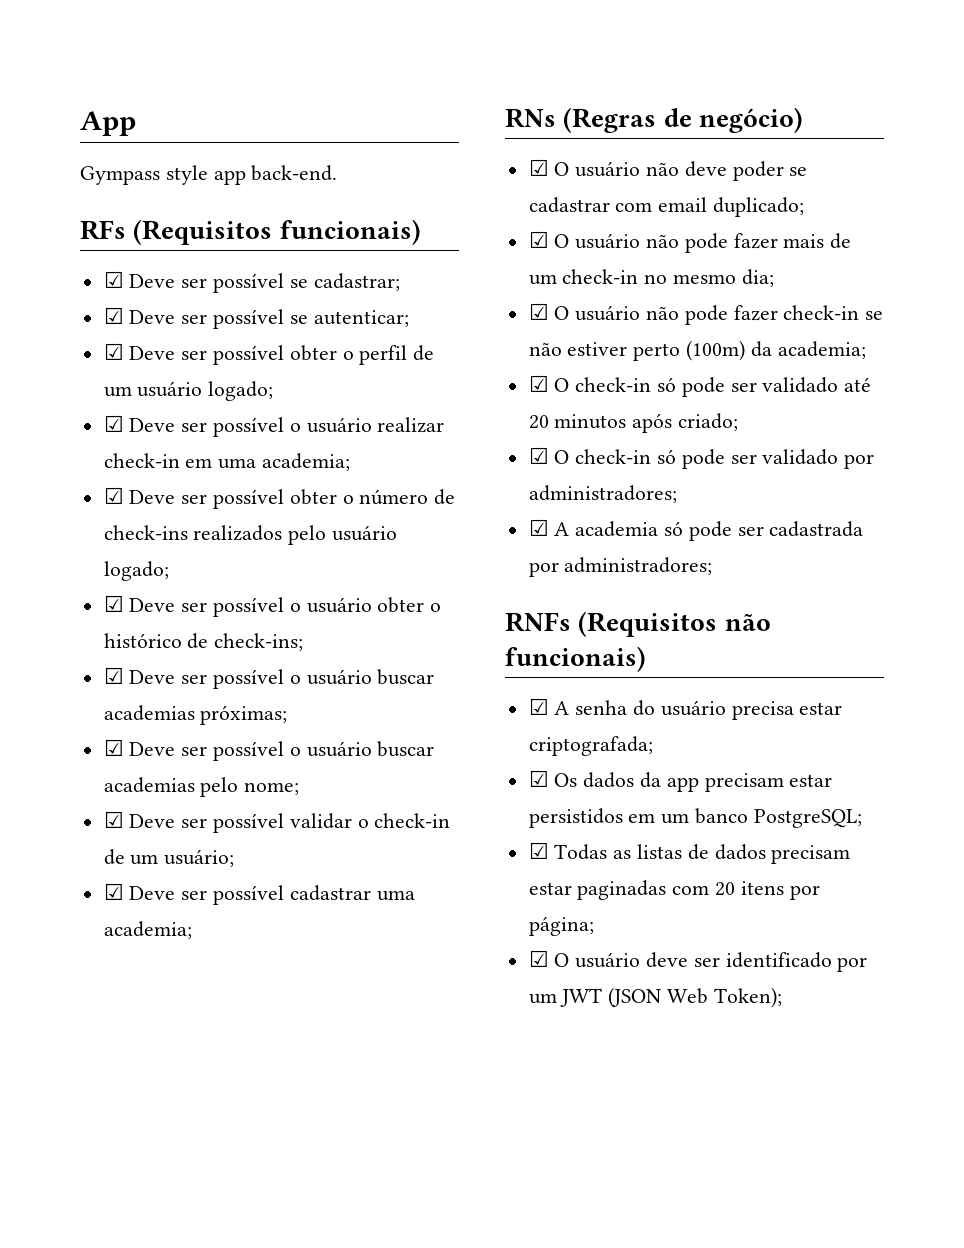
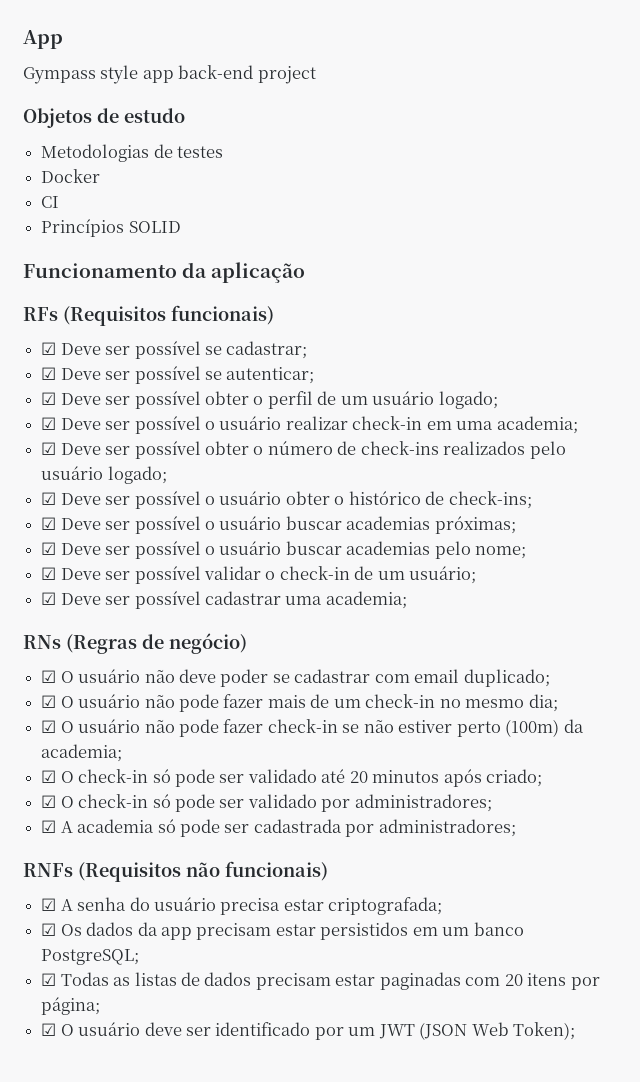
- Gympass style app back-end.
+ Gympass style app back-end project
+ Objetos de estudo
+ Metodologias de testes
+ Docker
+ CI
+ Princípios SOLID
+ Funcionamento da aplicação

